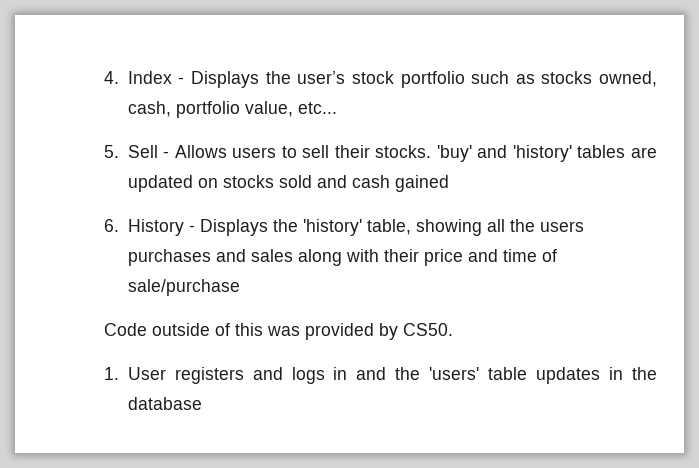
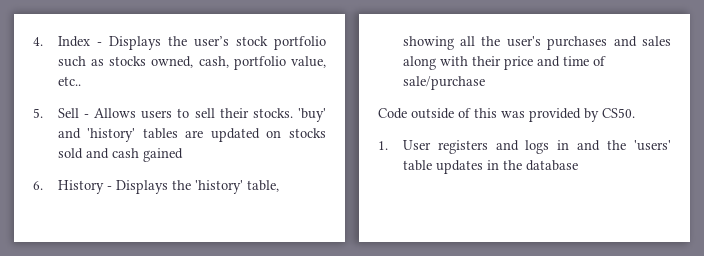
- 4. Index - Displays the user’s stock portfolio such as stocks owned, cash, portfolio value, etc...
+ 4. Index - Displays the user’s stock portfolio such as stocks owned, cash, portfolio value, etc..
- 6. History - Displays the 'history' table, showing all the users purchases and sales along with their price and time of sale/purchase
+ 6. History - Displays the 'history' table, showing all the user's purchases and sales along with their price and time of sale/purchase

